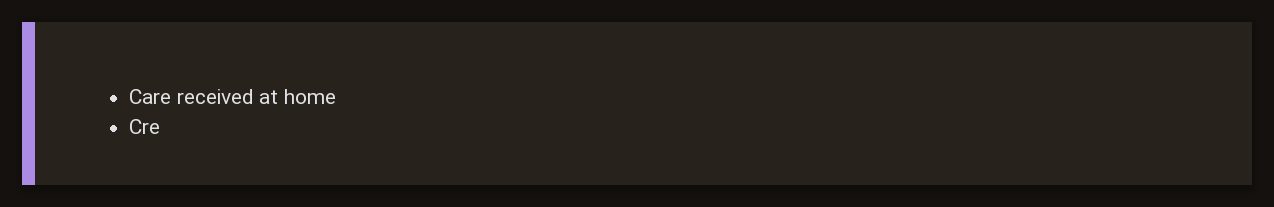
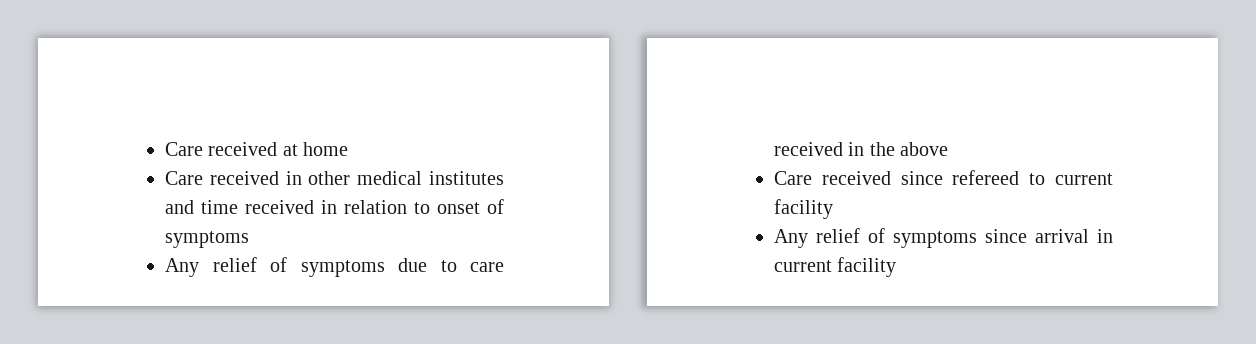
- Cre
+ Care received in other medical institutes and time received in relation to onset of symptoms
+ Any relief of symptoms due to care received in the above
+ Care received since refereed to current facility
+ Any relief of symptoms since arrival in current facility

